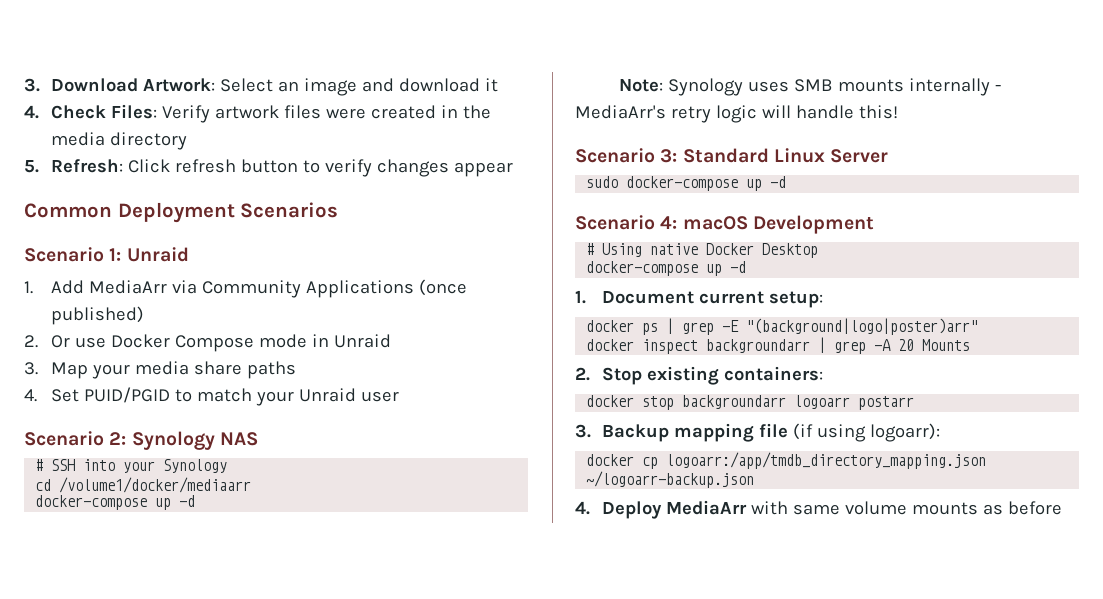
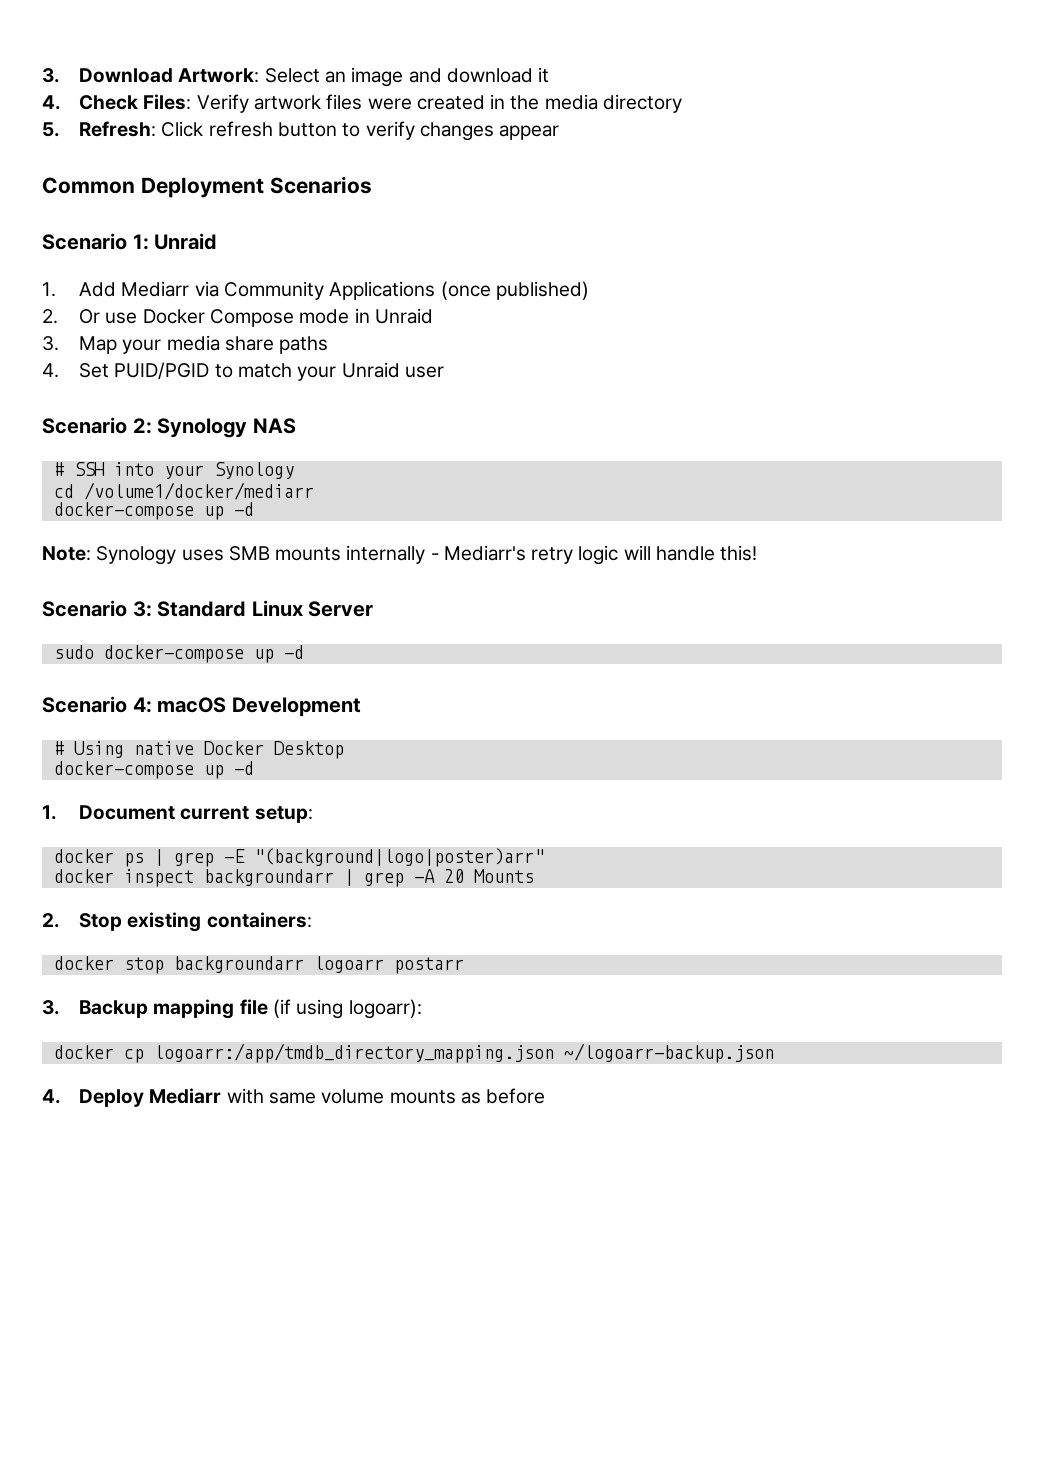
- 1. Add MediaArr via Community Applications (once published)
+ 1. Add Mediarr via Community Applications (once published)
- cd /volume1/docker/mediaarr
+ cd /volume1/docker/mediarr
- Note: Synology uses SMB mounts internally - MediaArr's retry logic will handle this!
+ Note: Synology uses SMB mounts internally - Mediarr's retry logic will handle this!
- 4. Deploy MediaArr with same volume mounts as before
+ 4. Deploy Mediarr with same volume mounts as before

